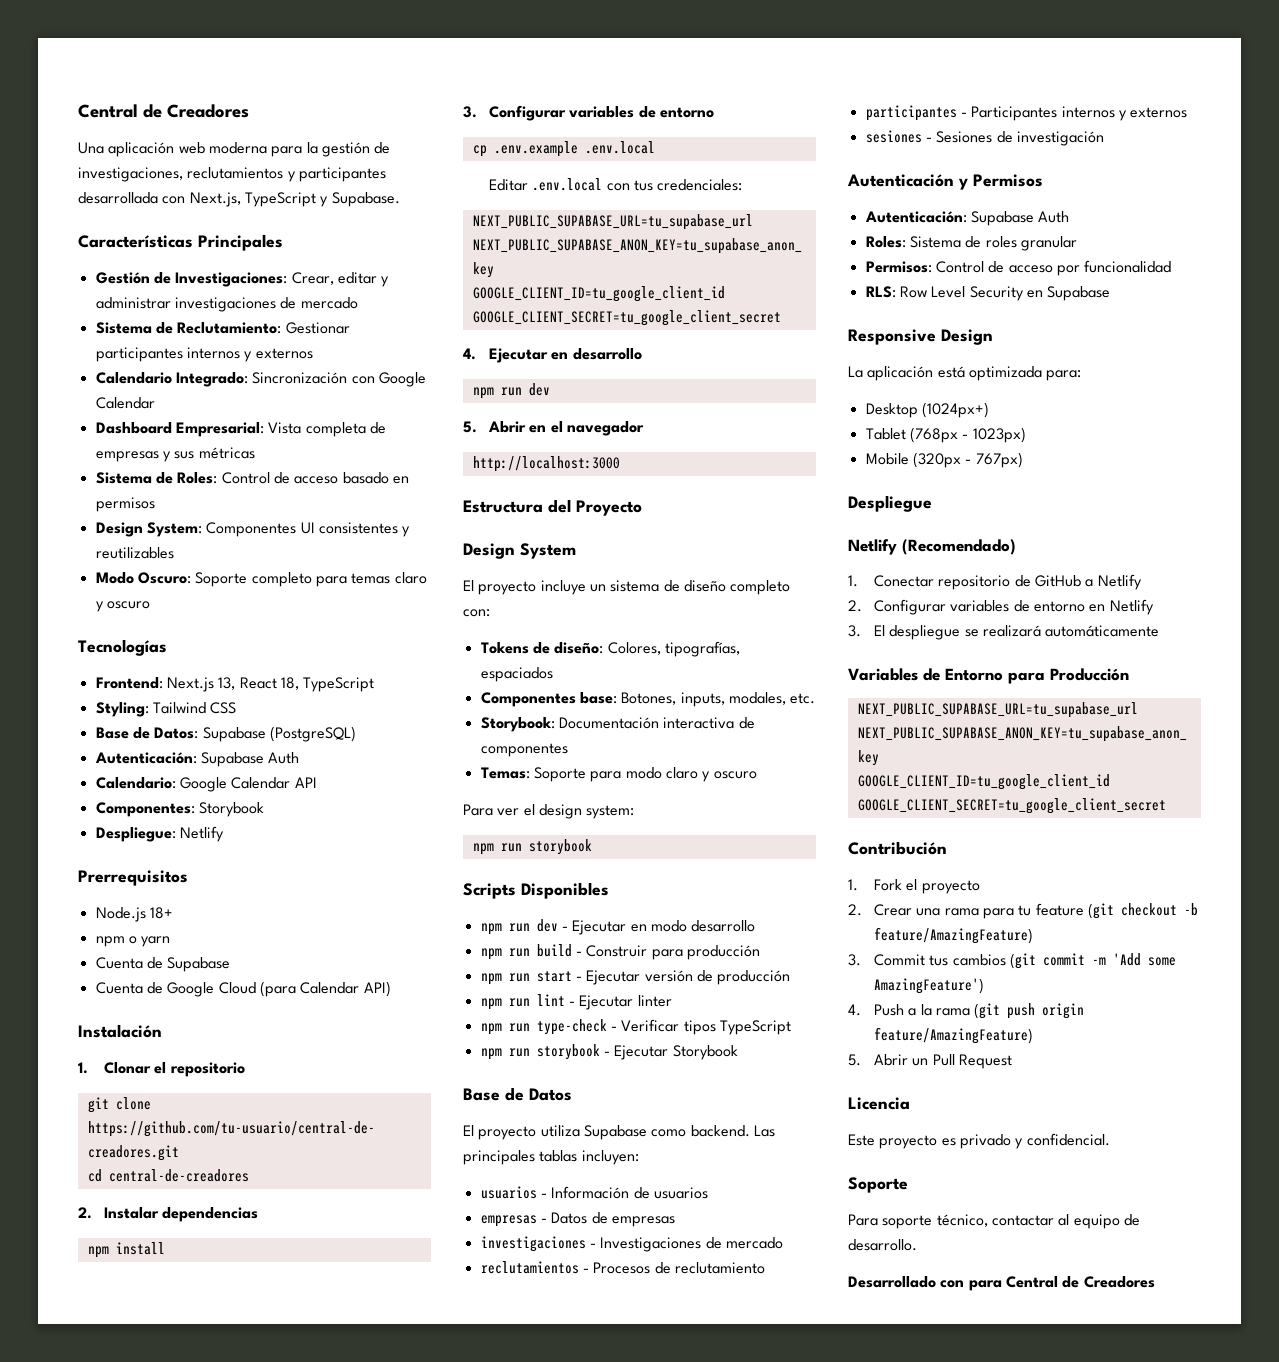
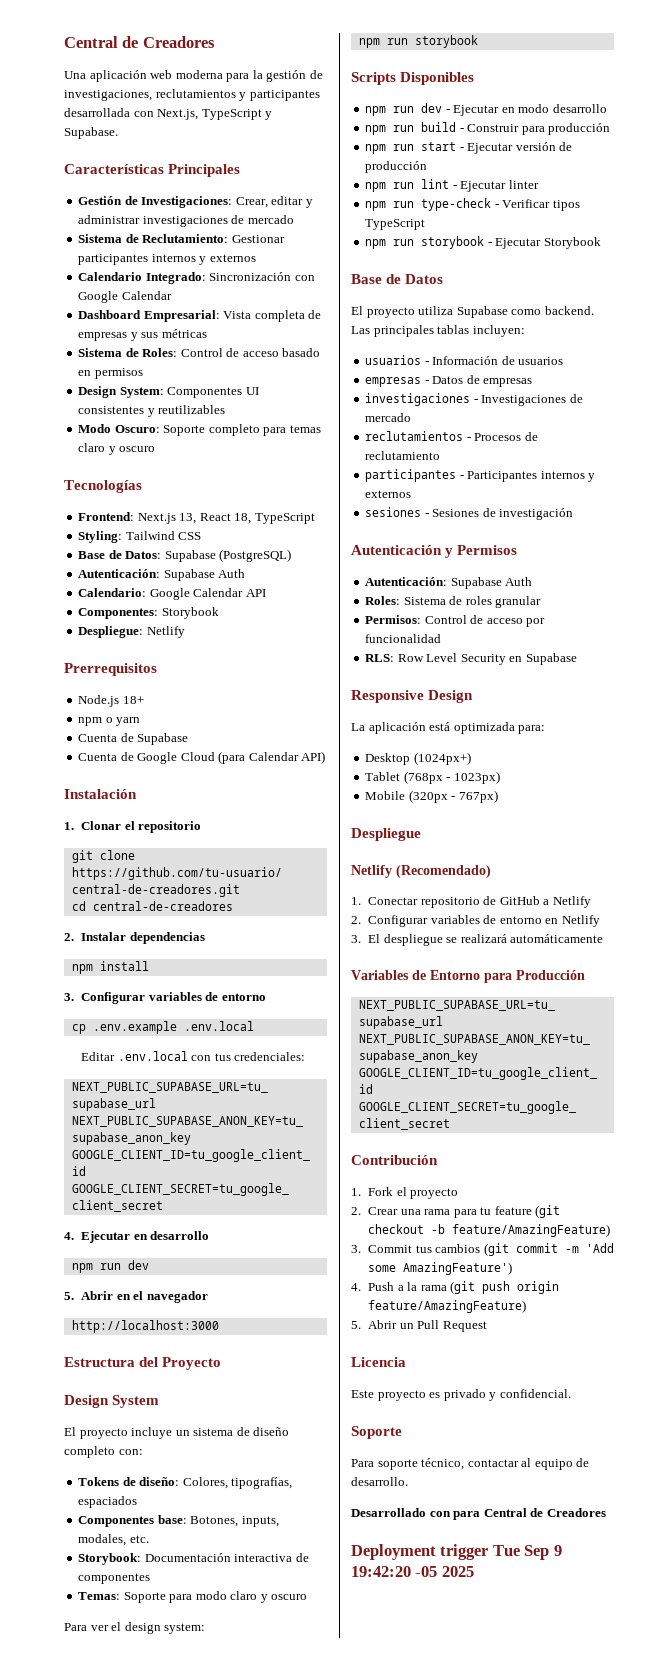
+ Deployment trigger Tue Sep 9 19:42:20 -05 2025

